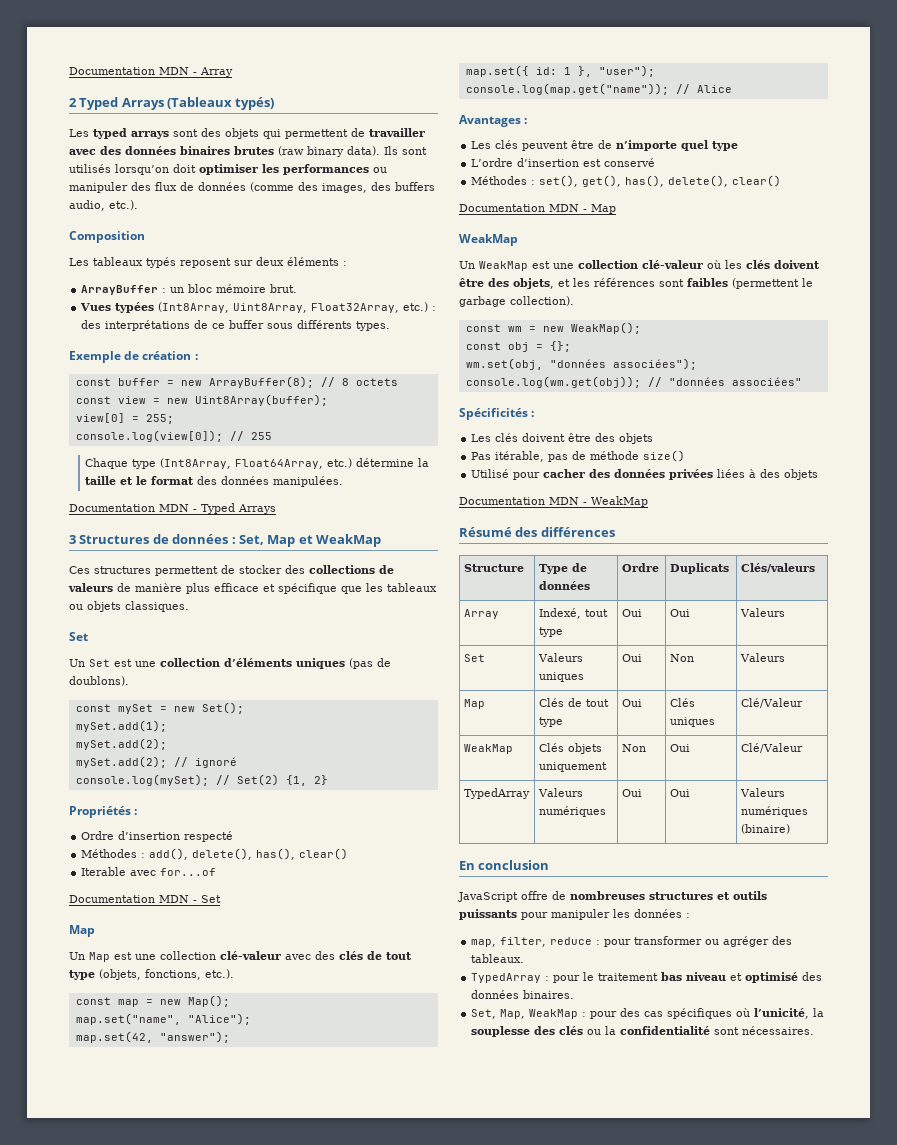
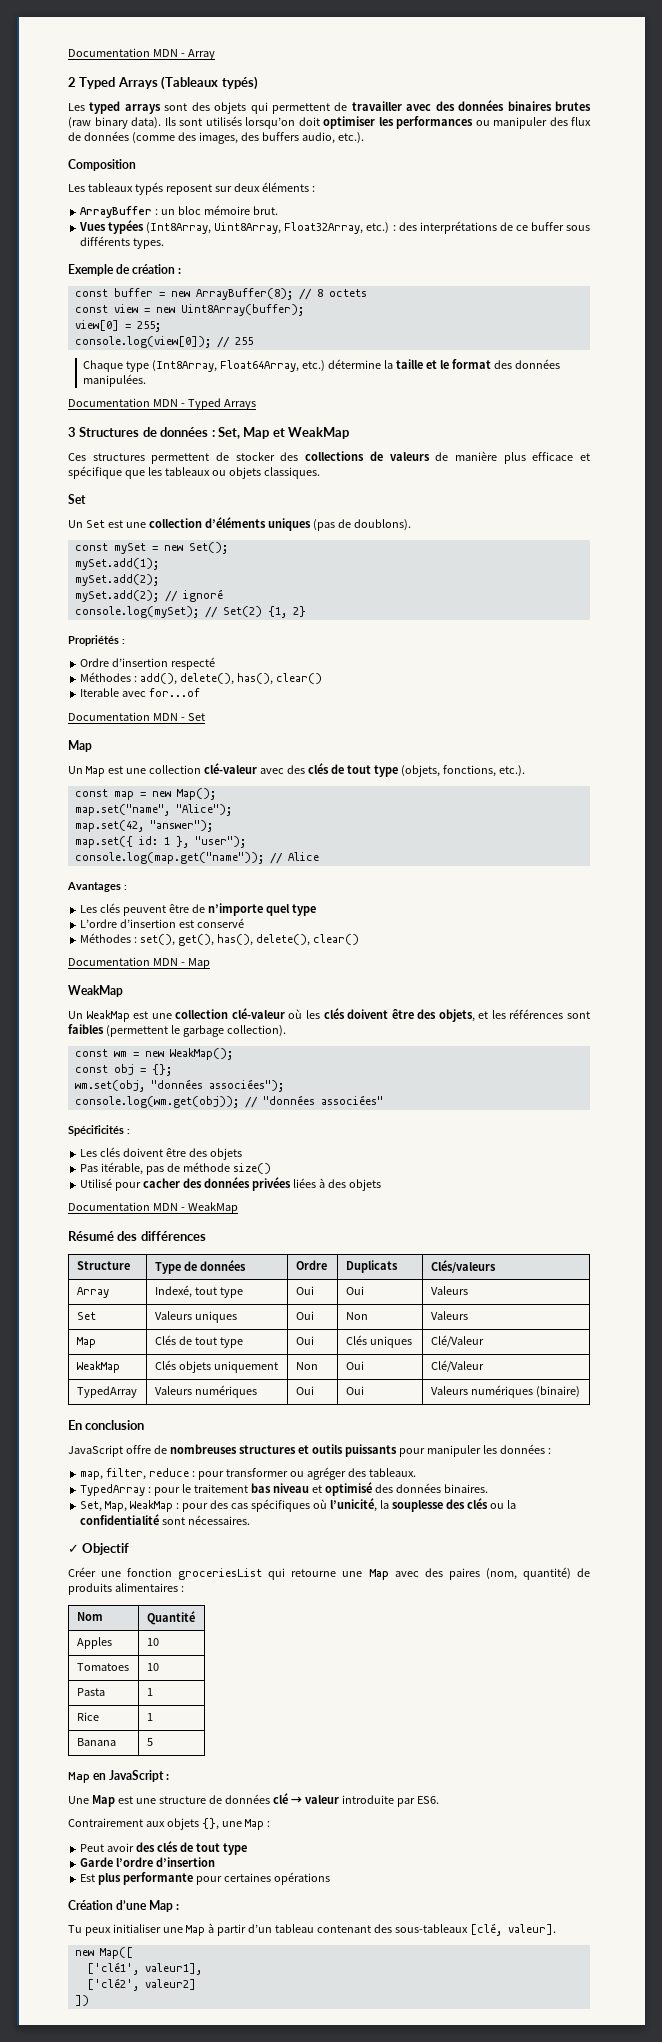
+ ✓ Objectif
+ Créer une fonction groceriesList qui retourne une Map avec des paires (nom, quantité) de produits alimentaires :
+ Nom | Quantité
+ Apples | 10
+ Tomatoes | 10
+ Pasta | 1
+ Rice | 1
+ Banana | 5
+ Map en JavaScript :
+ Une Map est une structure de données clé → valeur introduite par ES6.
+ Contrairement aux objets {}, une Map :
+ Peut avoir des clés de tout type
+ Garde l’ordre d’insertion
+ Est plus performante pour certaines opérations
+ Création d’une Map :
+ Tu peux initialiser une Map à partir d’un tableau contenant des sous-tableaux [clé, valeur].
+ new Map([
+ ['clé1', valeur1],
+ ['clé2', valeur2]
+ ])

